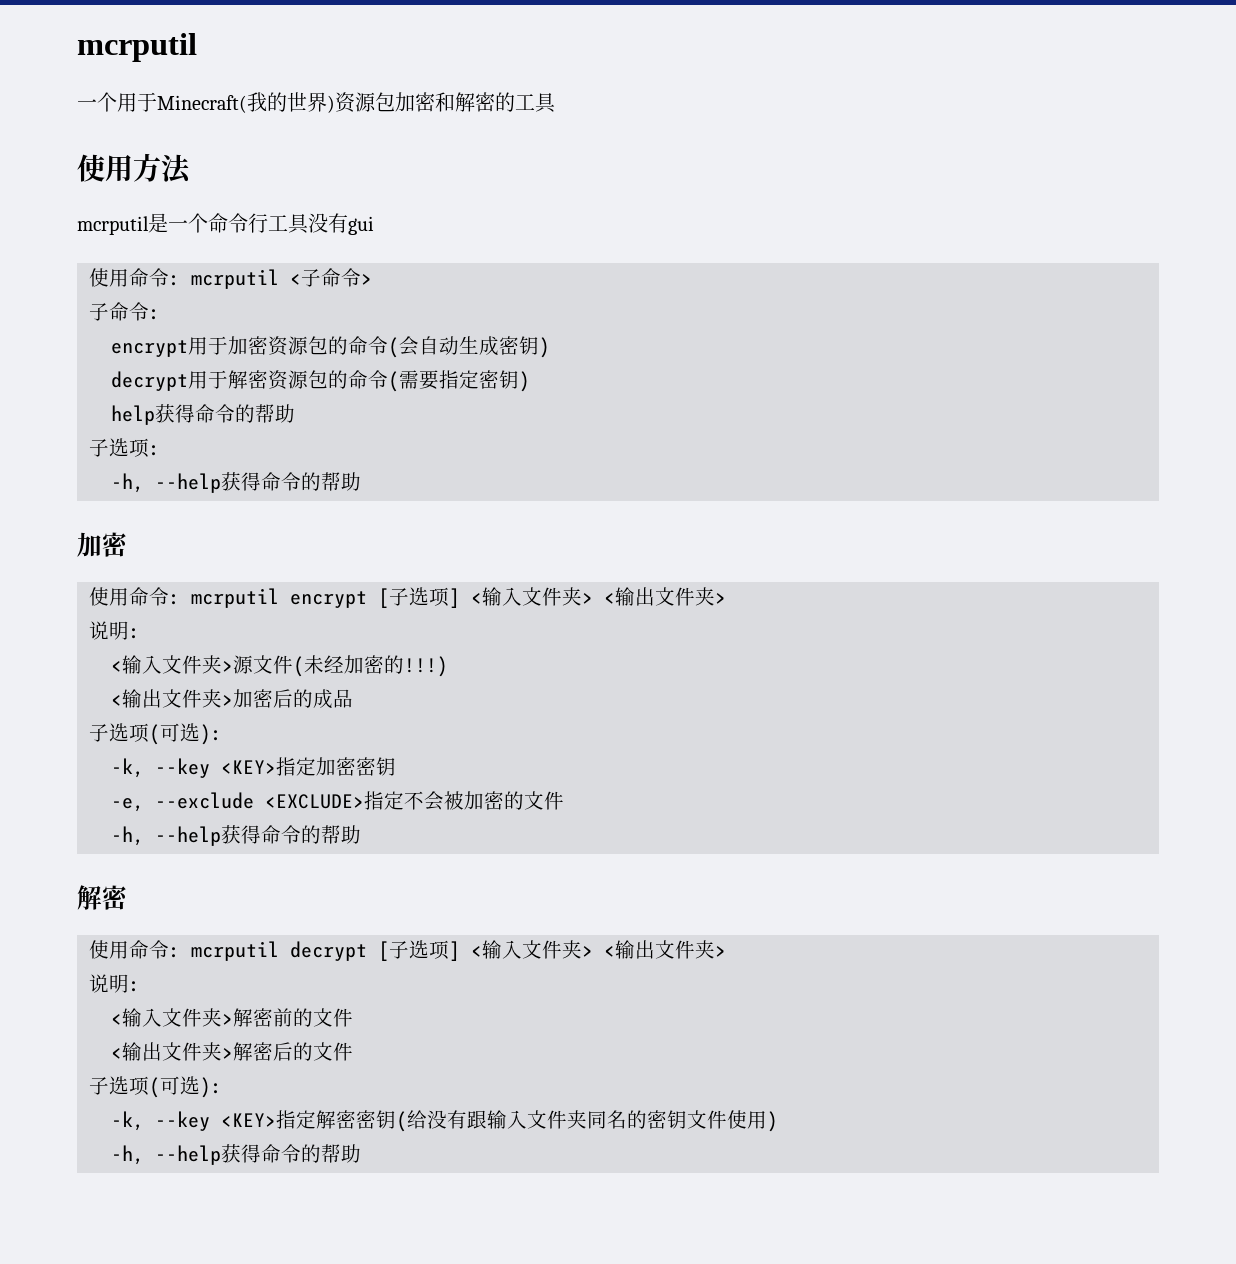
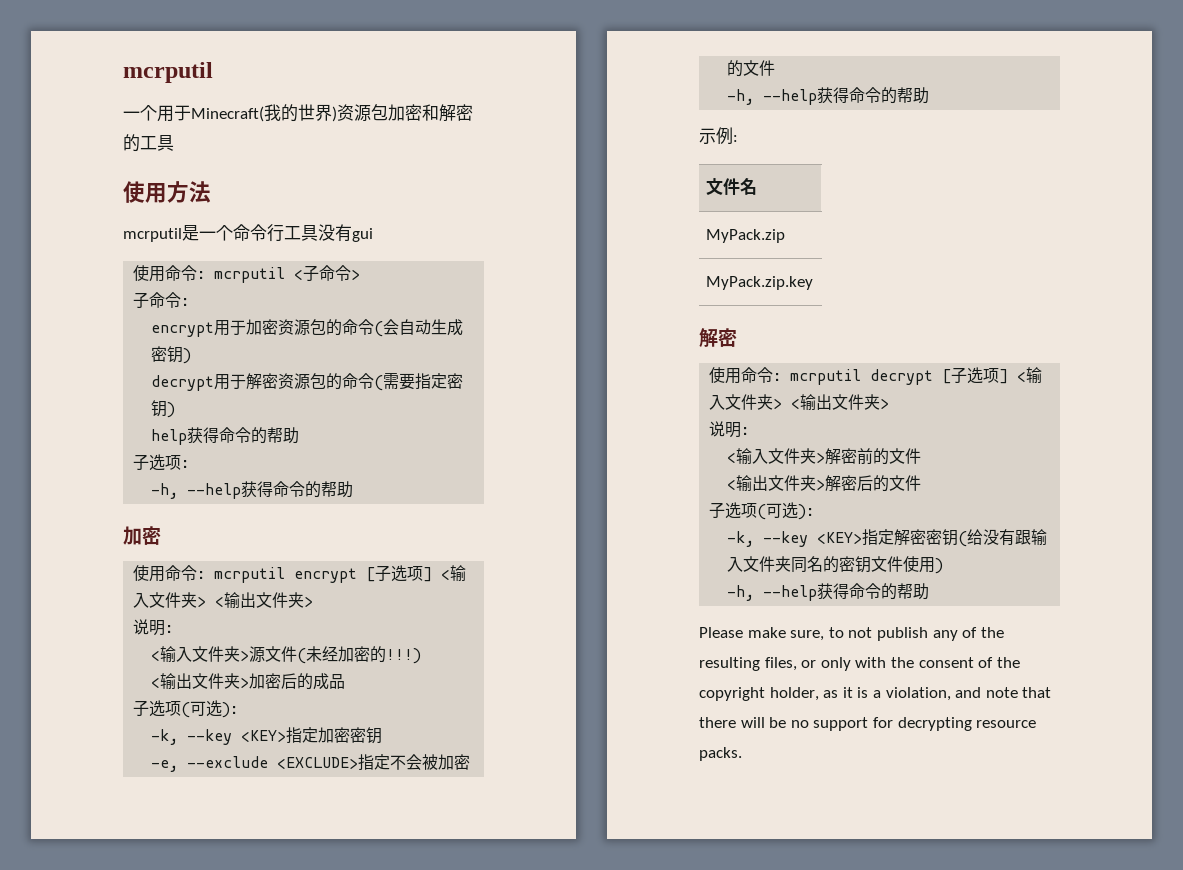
+ 示例:
+ 文件名
+ MyPack.zip
+ MyPack.zip.key
+ Please make sure, to not publish any of the resulting files, or only with the consent of the copyright holder, as it is a violation, and note that there will be no support for decrypting resource packs.

